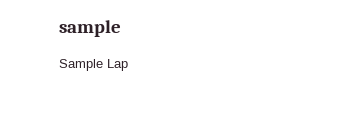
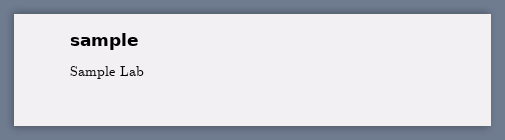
- Sample Lap
+ Sample Lab

